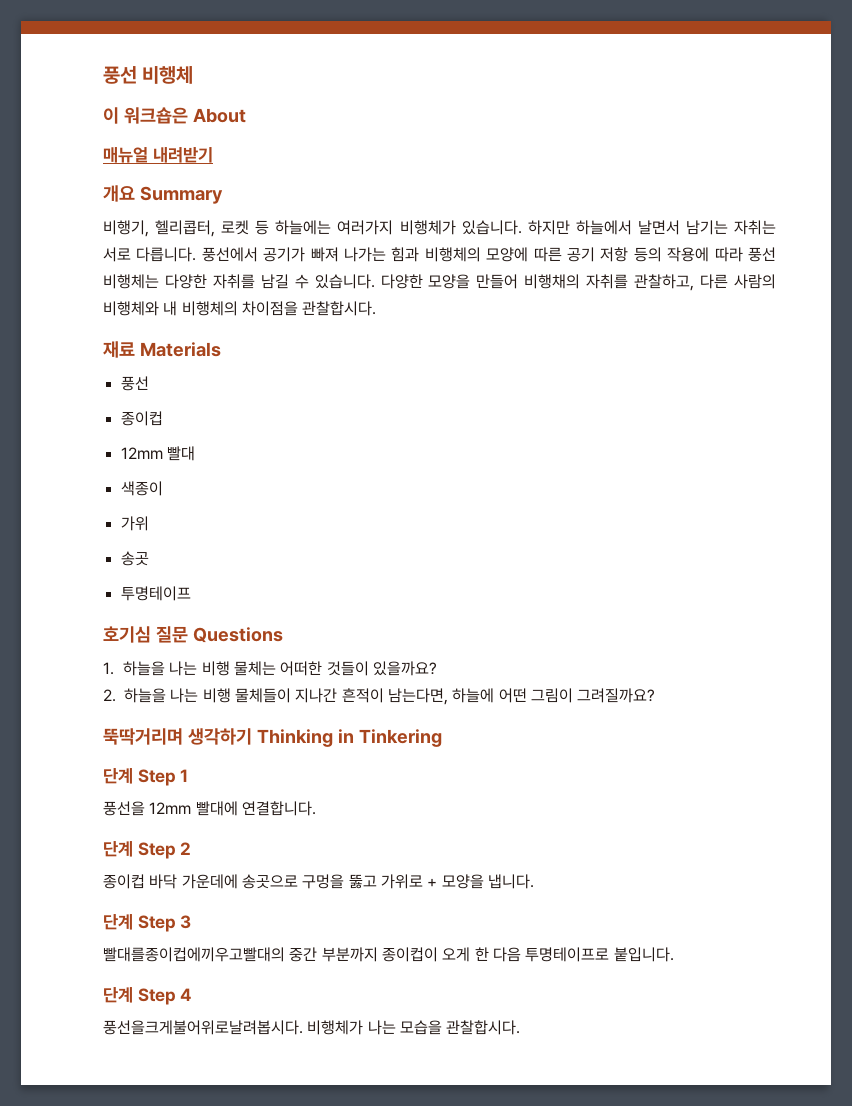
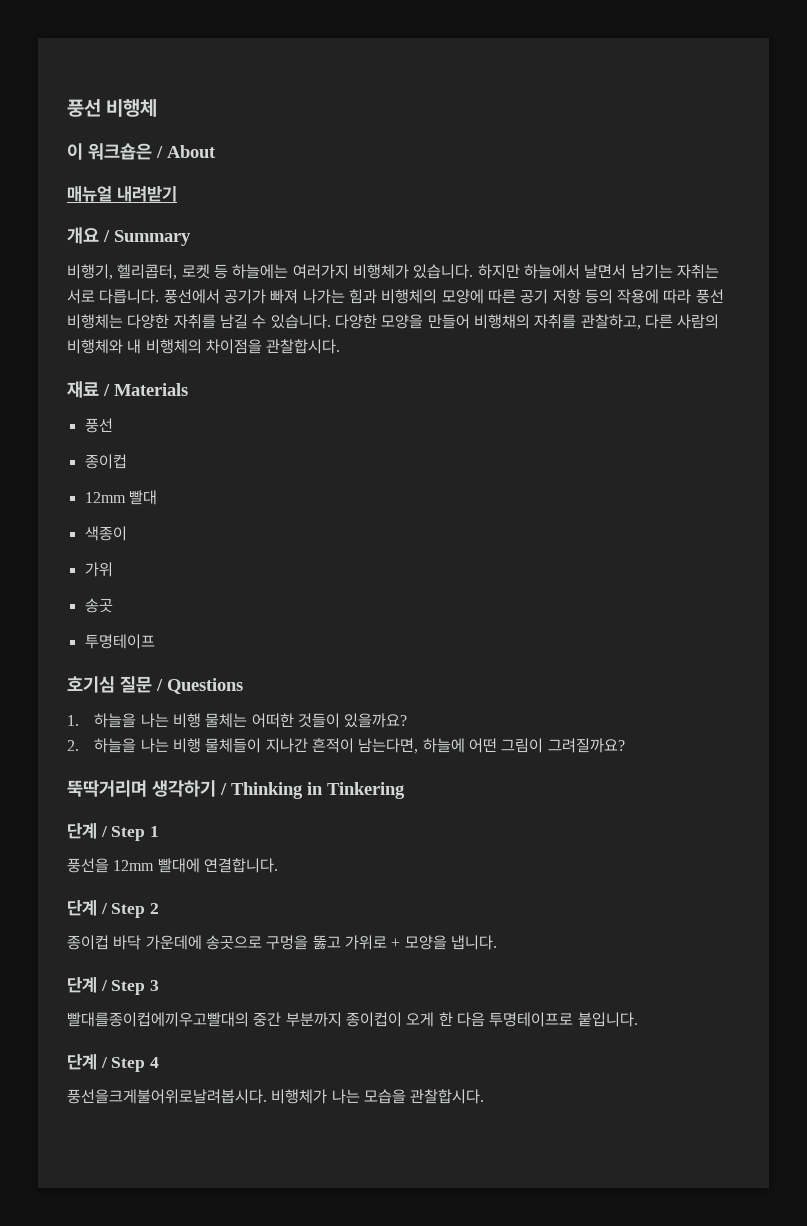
- 이 워크숍은 About
+ 이 워크숍은 / About
- 개요 Summary
+ 개요 / Summary
- 재료 Materials
+ 재료 / Materials
- 호기심 질문 Questions
+ 호기심 질문 / Questions
- 뚝딱거리며 생각하기 Thinking in Tinkering
+ 뚝딱거리며 생각하기 / Thinking in Tinkering
- 단계 Step 1
+ 단계 / Step 1
- 단계 Step 2
+ 단계 / Step 2
- 단계 Step 3
+ 단계 / Step 3
- 단계 Step 4
+ 단계 / Step 4

